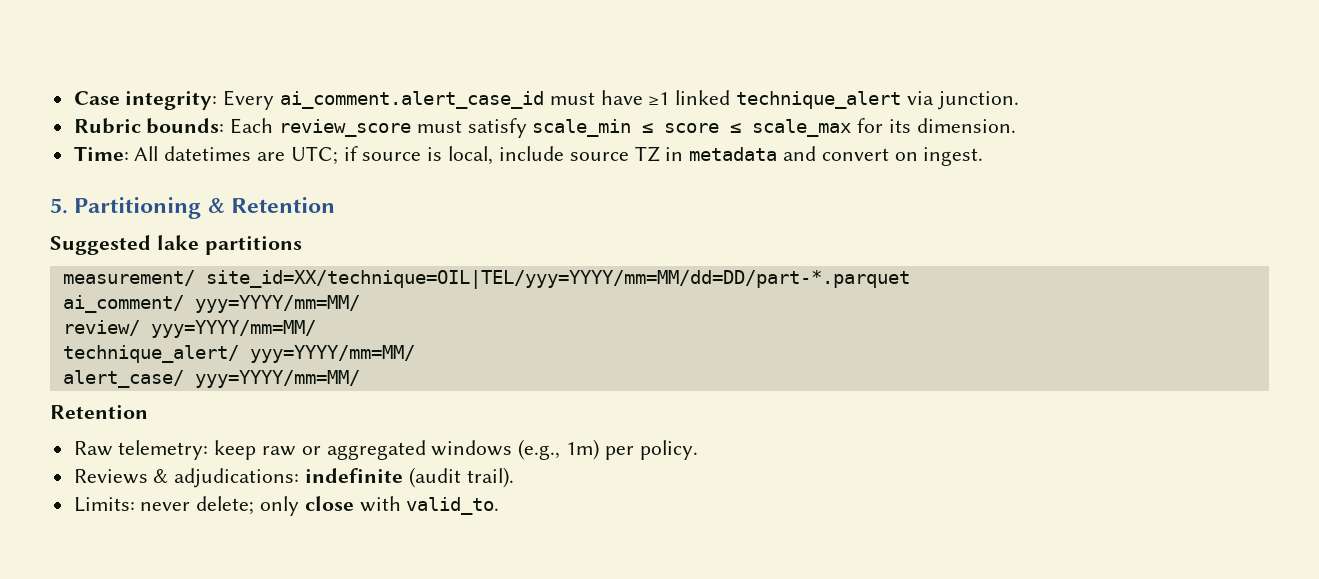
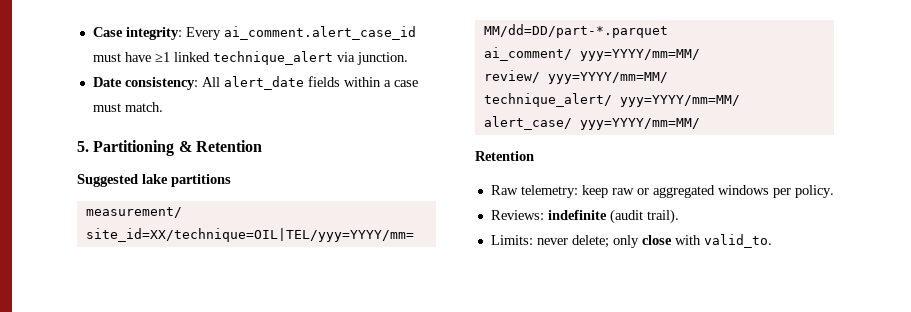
- Rubric bounds: Each review_score must satisfy scale_min ≤ score ≤ scale_max for its dimension.
- Time: All datetimes are UTC; if source is local, include source TZ in metadata and convert on ingest.
+ Date consistency: All alert_date fields within a case must match.
- Raw telemetry: keep raw or aggregated windows (e.g., 1m) per policy.
+ Raw telemetry: keep raw or aggregated windows per policy.
- Reviews & adjudications: indefinite (audit trail).
+ Reviews: indefinite (audit trail).

